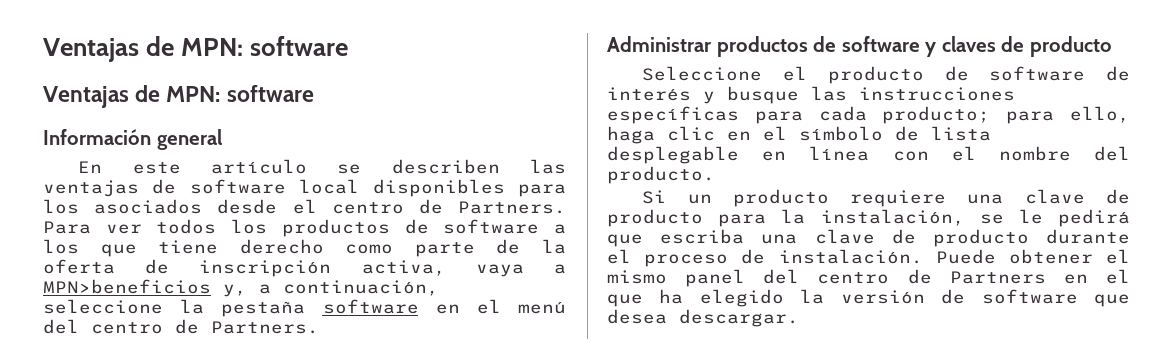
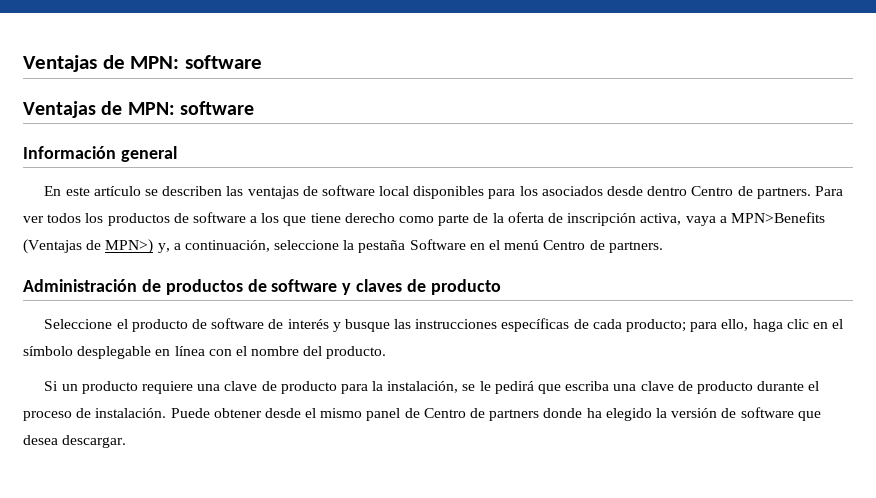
- En este artículo se describen las ventajas de software local disponibles para los asociados desde el centro de Partners.
+ En este artículo se describen las ventajas de software local disponibles para los asociados desde dentro Centro de partners.
- Para ver todos los productos de software a los que tiene derecho como parte de la oferta de inscripción activa, vaya a MPN>beneficios y, a continuación, seleccione la pestaña software en el menú del centro de Partners.
- Administrar productos de software y claves de producto
+ Para ver todos los productos de software a los que tiene derecho como parte de la oferta de inscripción activa, vaya a MPN>Benefits (Ventajas de MPN>) y, a continuación, seleccione la pestaña Software en el menú Centro de partners.
+ Administración de productos de software y claves de producto
- Seleccione el producto de software de interés y busque las instrucciones específicas para cada producto; para ello, haga clic en el símbolo de lista desplegable en línea con el nombre del producto.
+ Seleccione el producto de software de interés y busque las instrucciones específicas de cada producto; para ello, haga clic en el símbolo desplegable en línea con el nombre del producto.
- Puede obtener el mismo panel del centro de Partners en el que ha elegido la versión de software que desea descargar.
+ Puede obtener desde el mismo panel de Centro de partners donde ha elegido la versión de software que desea descargar.

